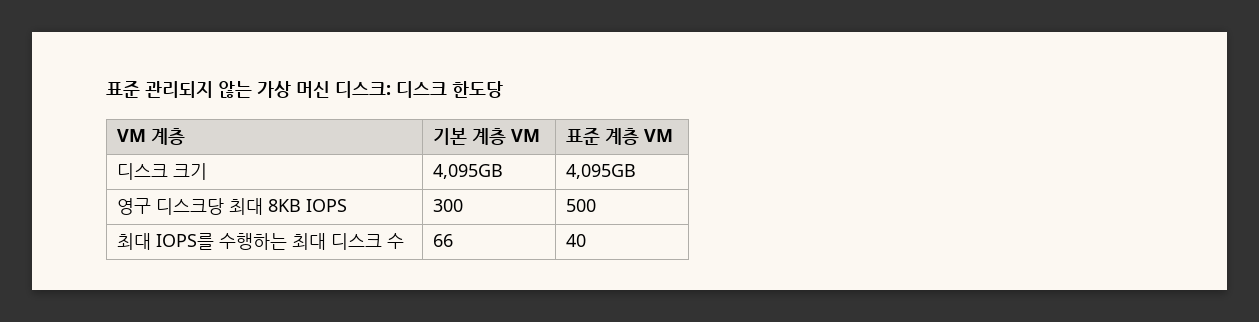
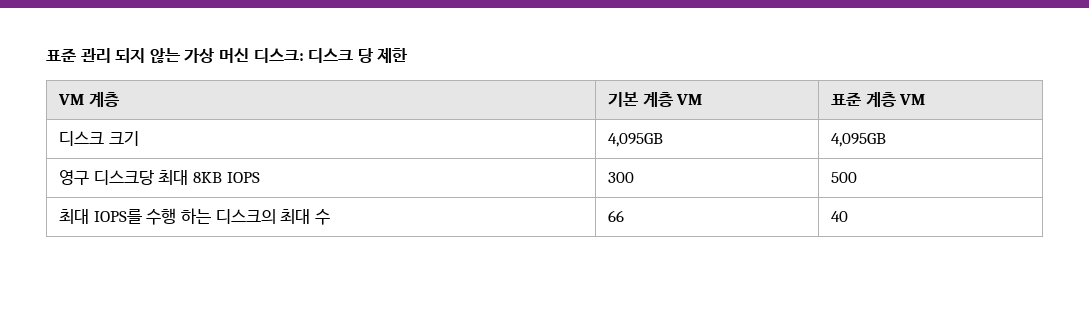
- 표준 관리되지 않는 가상 머신 디스크: 디스크 한도당
+ 표준 관리 되지 않는 가상 머신 디스크: 디스크 당 제한
- 최대 IOPS를 수행하는 최대 디스크 수 | 66 | 40
+ 최대 IOPS를 수행 하는 디스크의 최대 수 | 66 | 40

